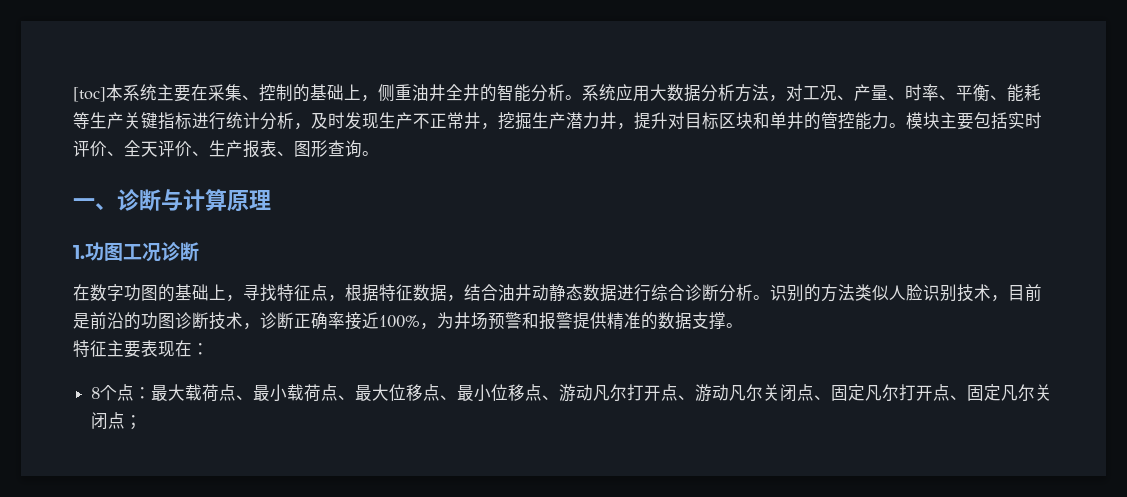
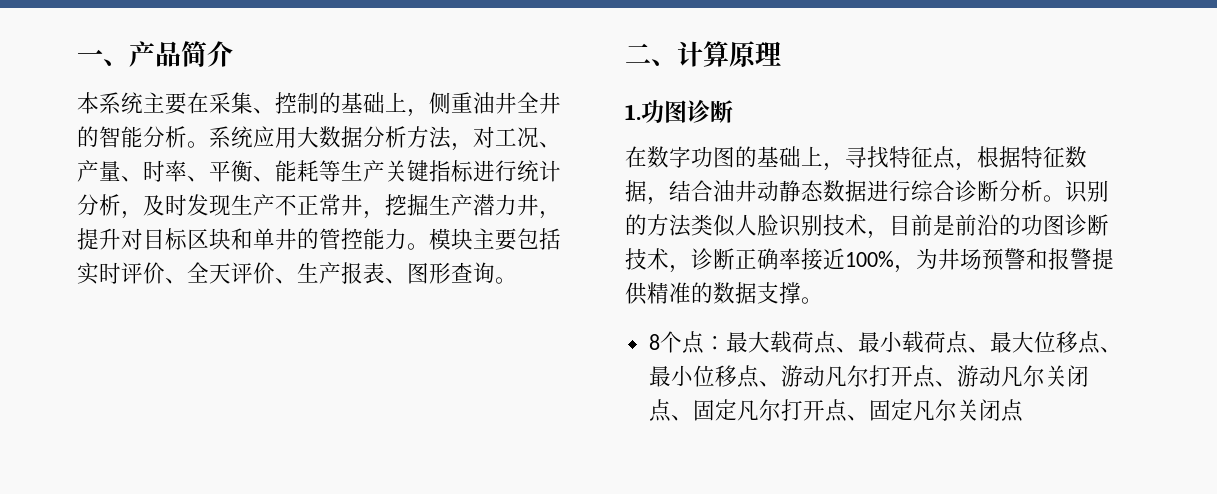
- [toc]本系统主要在采集、控制的基础上，侧重油井全井的智能分析。
+ 一、产品简介
+ 本系统主要在采集、控制的基础上，侧重油井全井的智能分析。
- 一、诊断与计算原理
+ 二、计算原理
- 1.功图工况诊断
+ 1.功图诊断
- 特征主要表现在：
- 8个点：最大载荷点、最小载荷点、最大位移点、最小位移点、游动凡尔打开点、游动凡尔关闭点、固定凡尔打开点、固定凡尔关闭点；
+ 8个点：最大载荷点、最小载荷点、最大位移点、最小位移点、游动凡尔打开点、游动凡尔关闭点、固定凡尔打开点、固定凡尔关闭点

